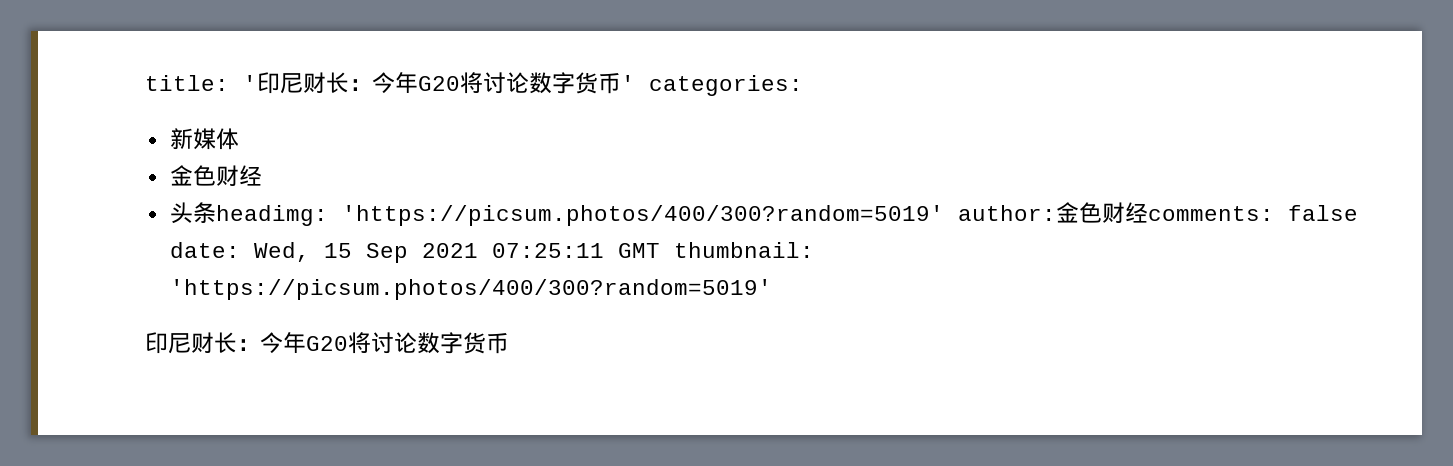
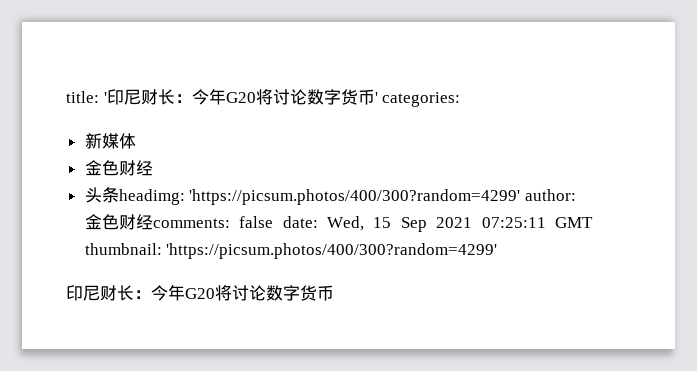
- 头条headimg: 'https://picsum.photos/400/300?random=5019' author:金色财经comments: false date: Wed, 15 Sep 2021 07:25:11 GMT thumbnail: 'https://picsum.photos/400/300?random=5019'
+ 头条headimg: 'https://picsum.photos/400/300?random=4299' author:金色财经comments: false date: Wed, 15 Sep 2021 07:25:11 GMT thumbnail: 'https://picsum.photos/400/300?random=4299'

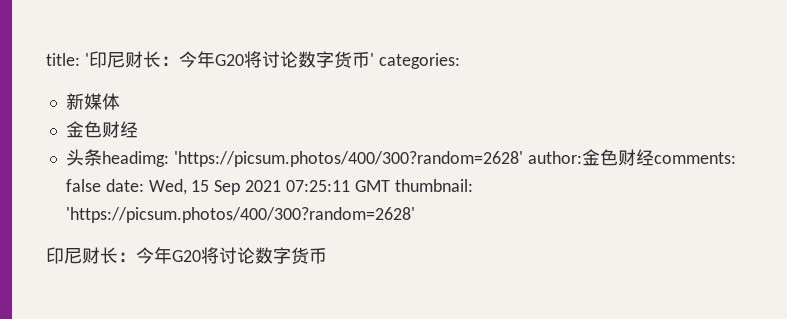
- 头条headimg: 'https://picsum.photos/400/300?random=4299' author:金色财经comments: false date: Wed, 15 Sep 2021 07:25:11 GMT thumbnail: 'https://picsum.photos/400/300?random=4299'
+ 头条headimg: 'https://picsum.photos/400/300?random=2628' author:金色财经comments: false date: Wed, 15 Sep 2021 07:25:11 GMT thumbnail: 'https://picsum.photos/400/300?random=2628'

